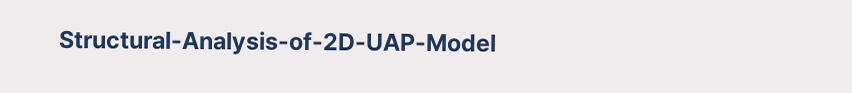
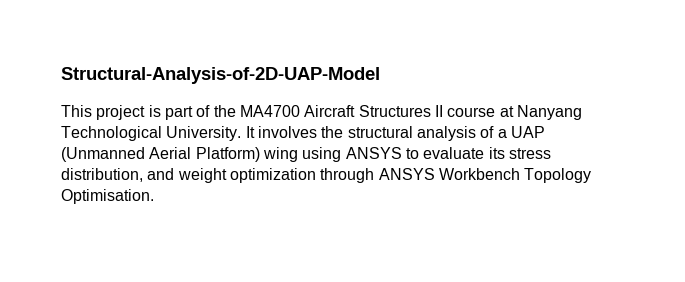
+ This project is part of the MA4700 Aircraft Structures II course at Nanyang Technological University. It involves the structural analysis of a UAP (Unmanned Aerial Platform) wing using ANSYS to evaluate its stress distribution, and weight optimization through ANSYS Workbench Topology Optimisation.

